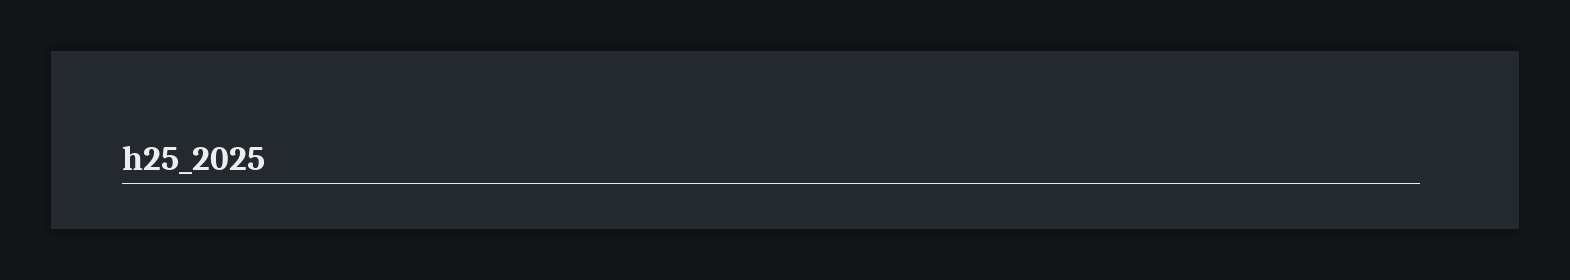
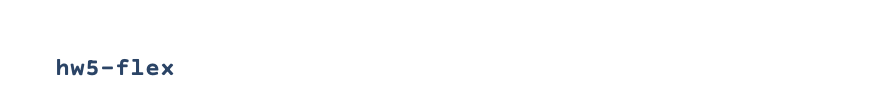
- h25_2025
+ hw5-flex

